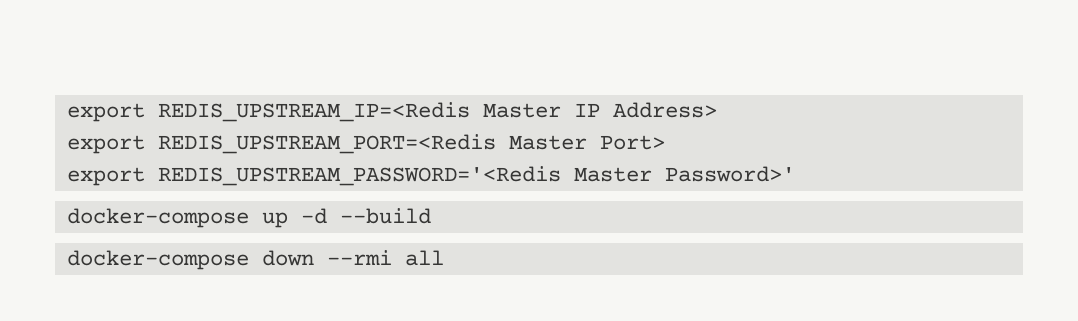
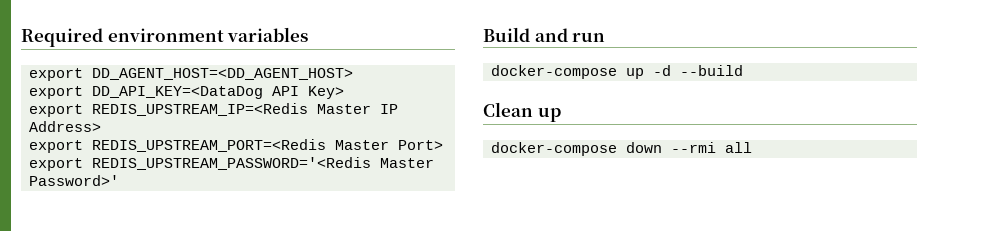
+ Required environment variables
+ export DD_AGENT_HOST=<DD_AGENT_HOST>
+ export DD_API_KEY=<DataDog API Key>
+ Build and run
+ Clean up

